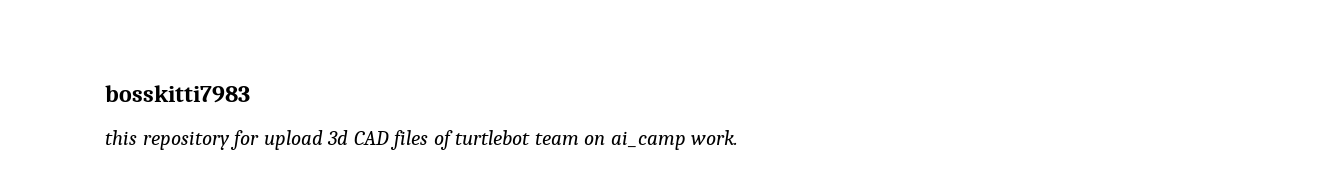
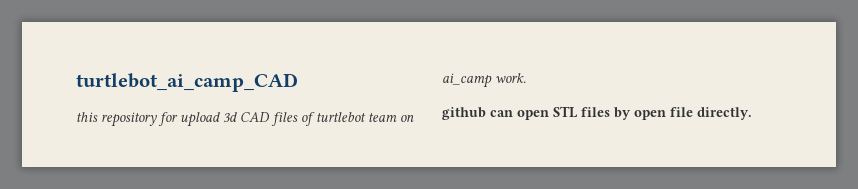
- bosskitti7983
+ turtlebot_ai_camp_CAD
+ github can open STL files by open file directly.

